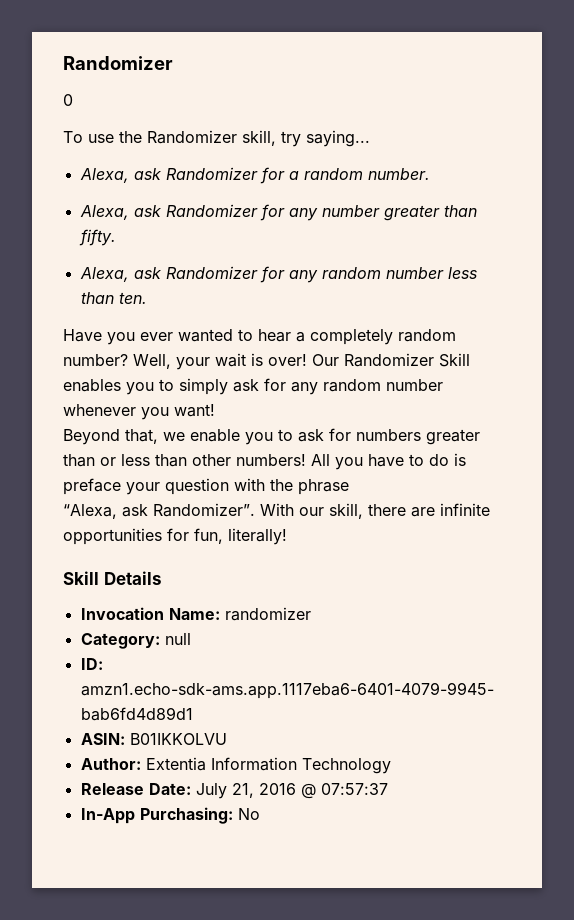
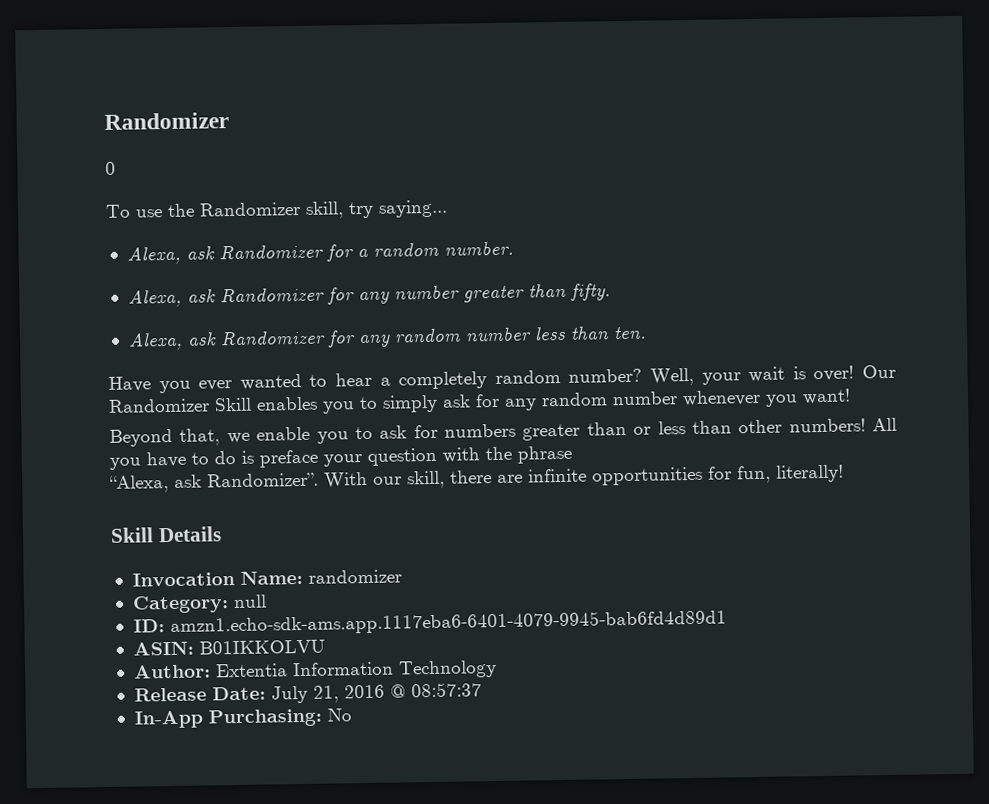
- Release Date: July 21, 2016 @ 07:57:37
+ Release Date: July 21, 2016 @ 08:57:37

